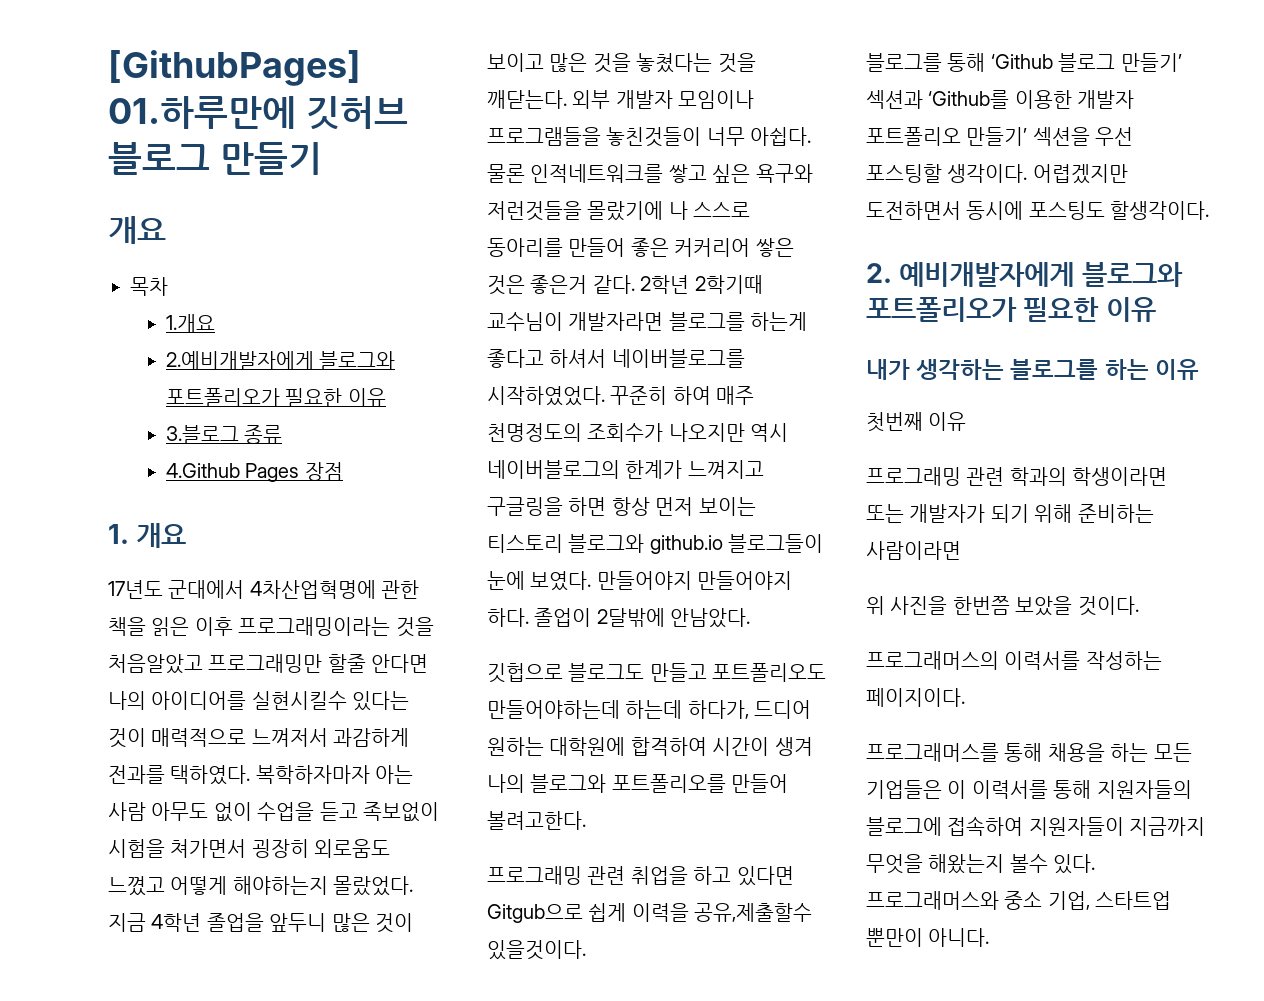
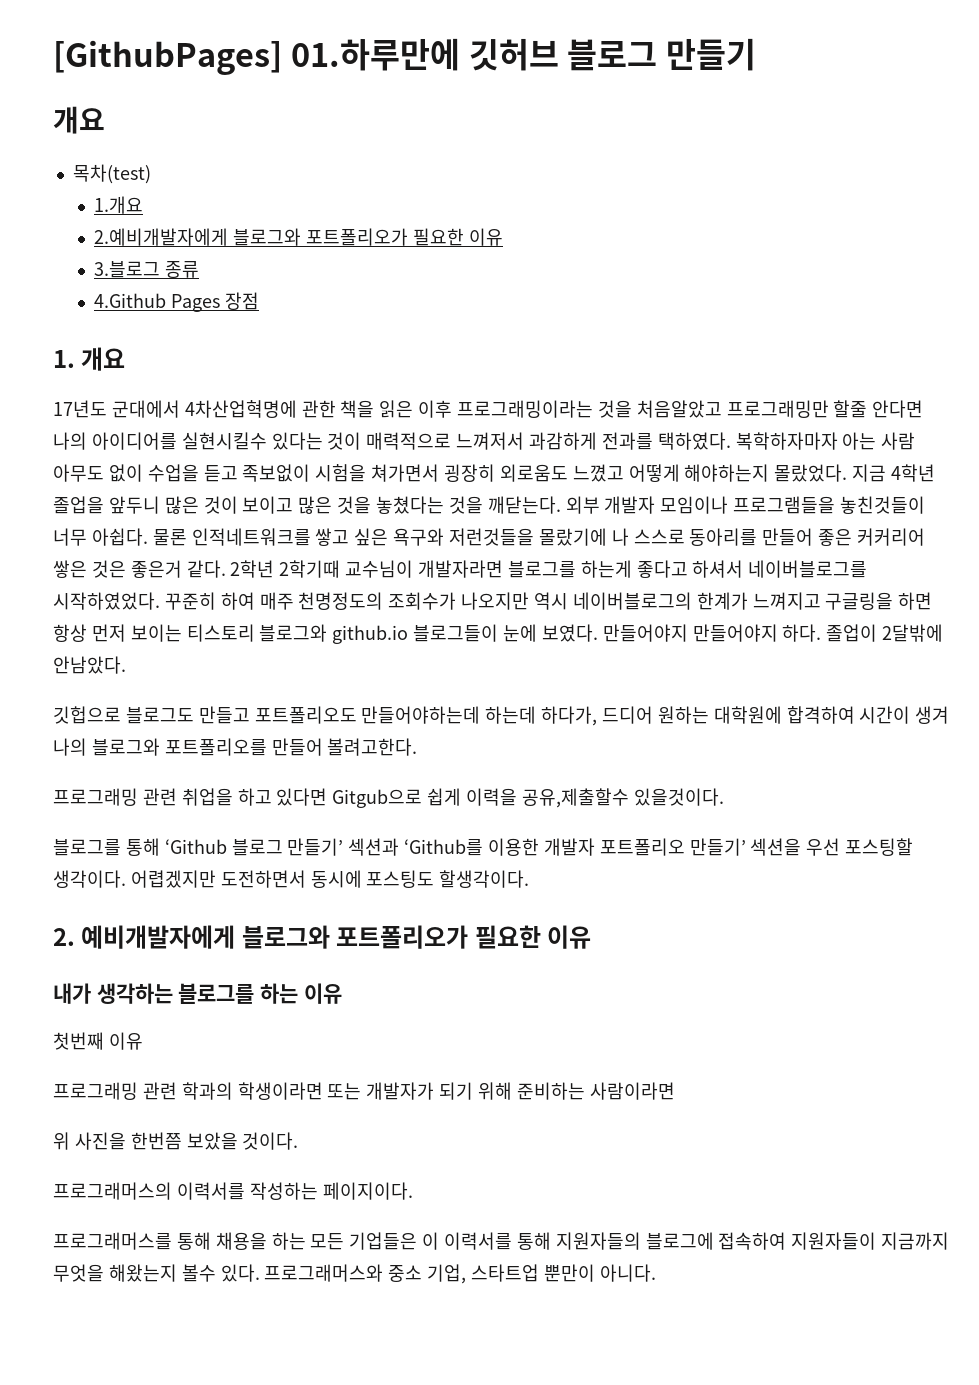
- 목차
+ 목차(test)

